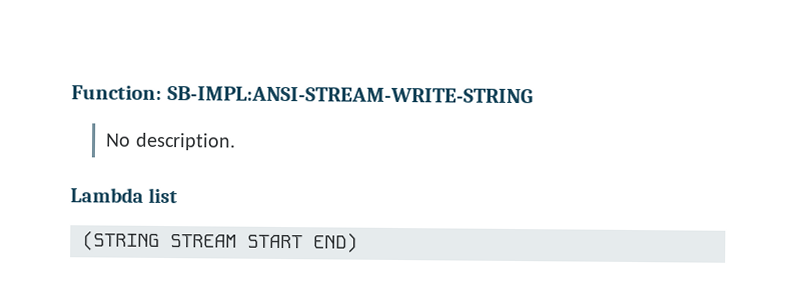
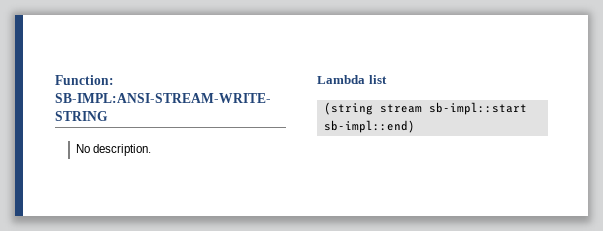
- (STRING STREAM START END)
+ (string stream sb-impl::start sb-impl::end)

